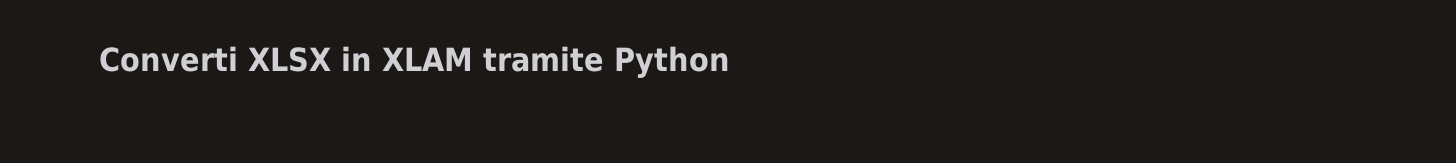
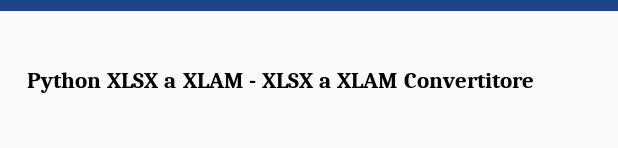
- Converti XLSX in XLAM tramite Python
+ Python XLSX a XLAM - XLSX a XLAM Convertitore

